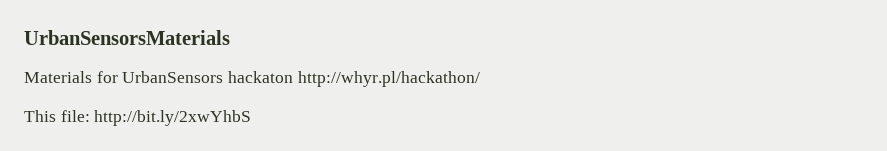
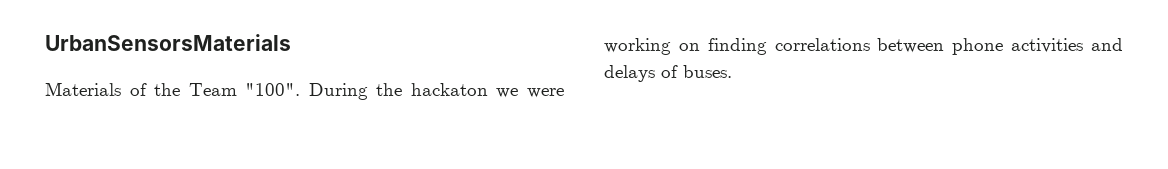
- Materials for UrbanSensors hackaton http://whyr.pl/hackathon/
- This file: http://bit.ly/2xwYhbS
+ Materials of the Team "100". During the hackaton we were working on finding correlations between phone activities and delays of buses.

